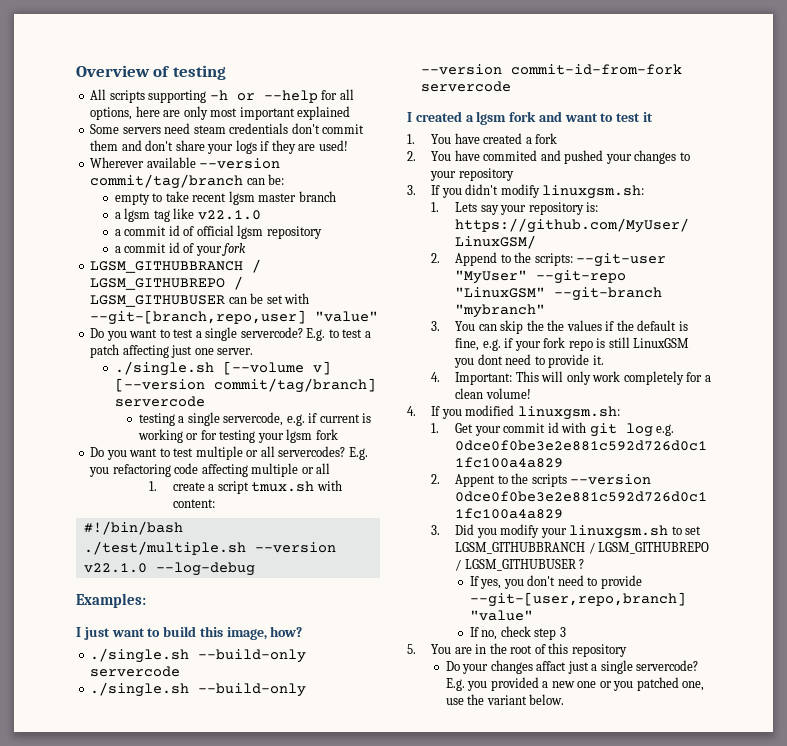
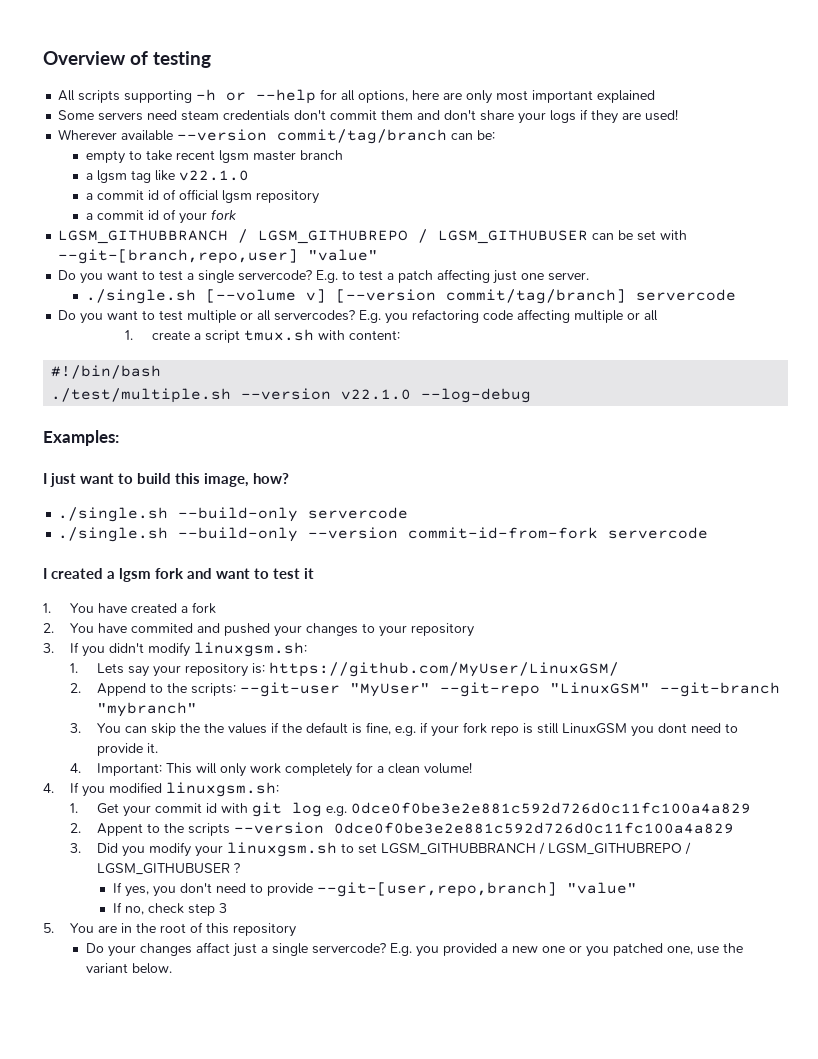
- testing a single servercode, e.g. if current is working or for testing your lgsm fork

